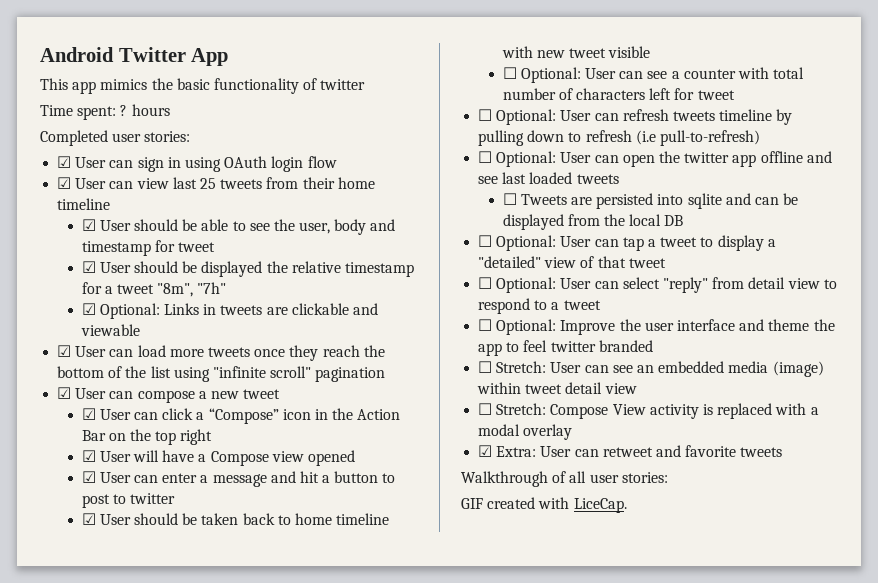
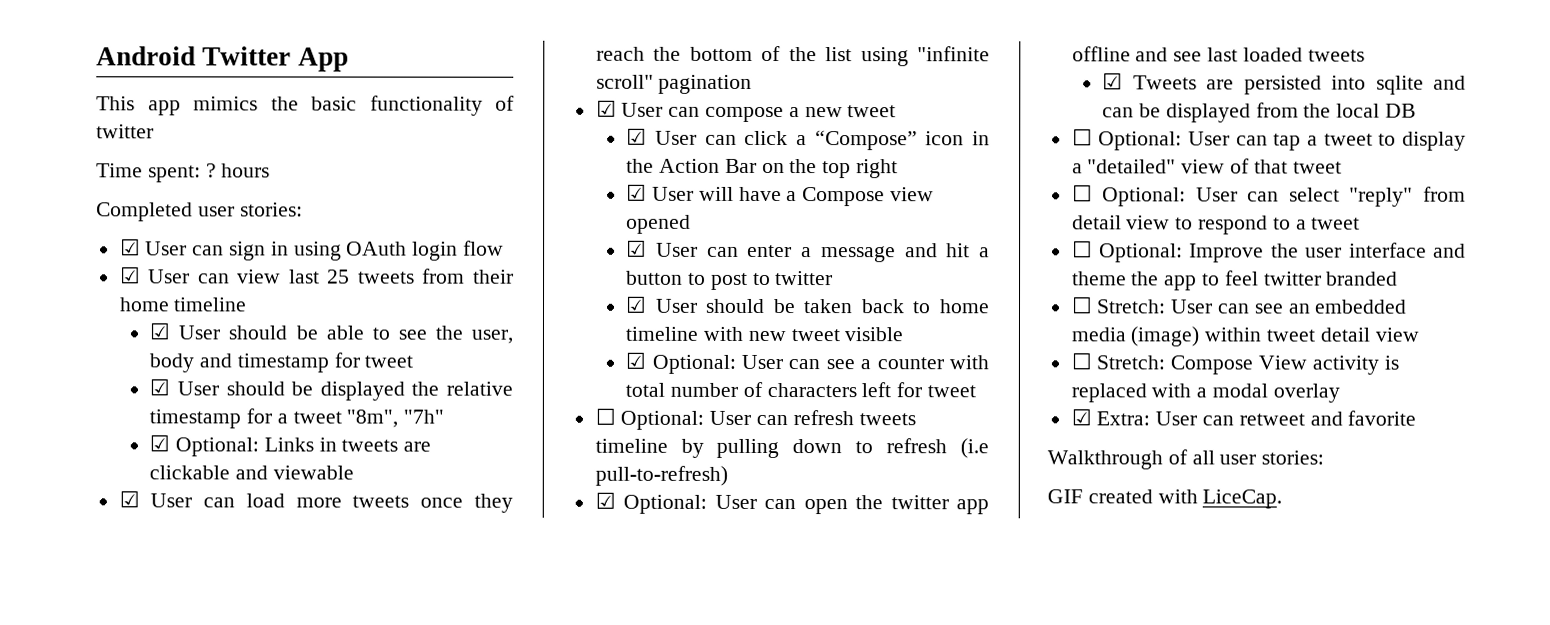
- ☐ Optional: User can see a counter with total number of characters left for tweet
+ ☑ Optional: User can see a counter with total number of characters left for tweet
- ☐ Optional: User can open the twitter app offline and see last loaded tweets
+ ☑ Optional: User can open the twitter app offline and see last loaded tweets
- ☐ Tweets are persisted into sqlite and can be displayed from the local DB
+ ☑ Tweets are persisted into sqlite and can be displayed from the local DB
- ☑ Extra: User can retweet and favorite tweets
+ ☑ Extra: User can retweet and favorite

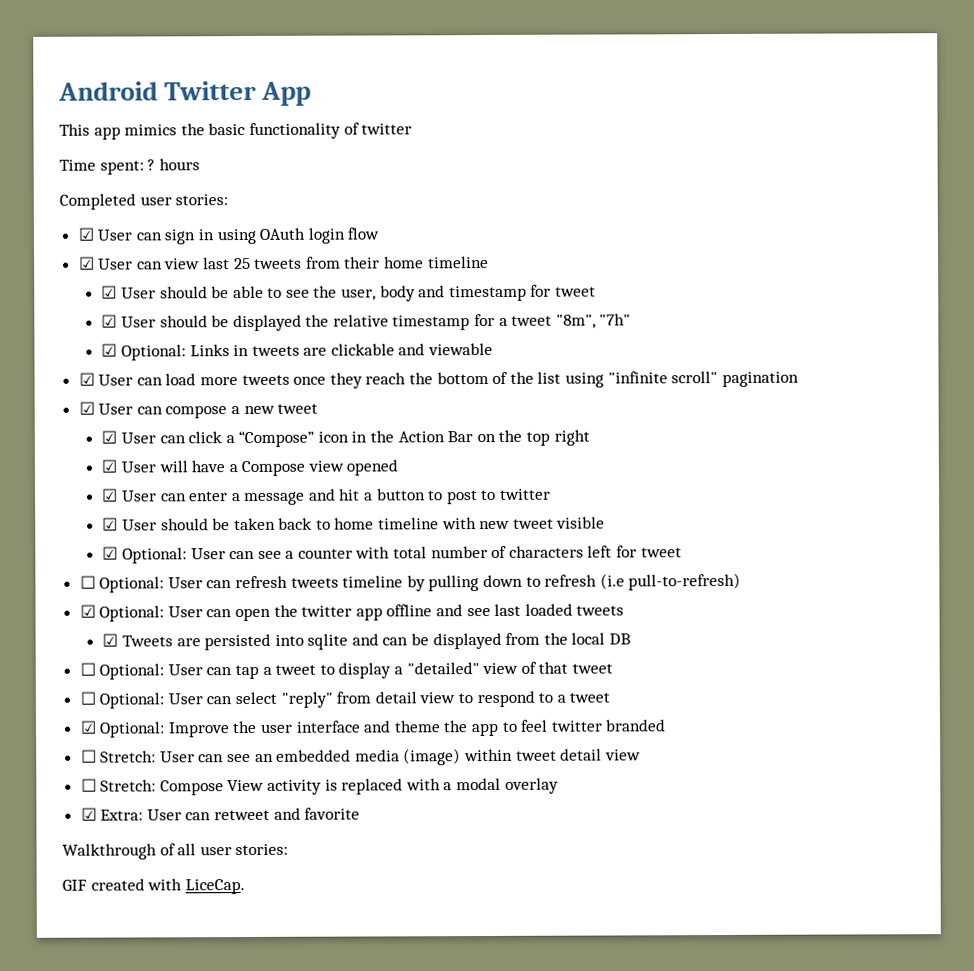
- ☐ Optional: Improve the user interface and theme the app to feel twitter branded
+ ☑ Optional: Improve the user interface and theme the app to feel twitter branded

